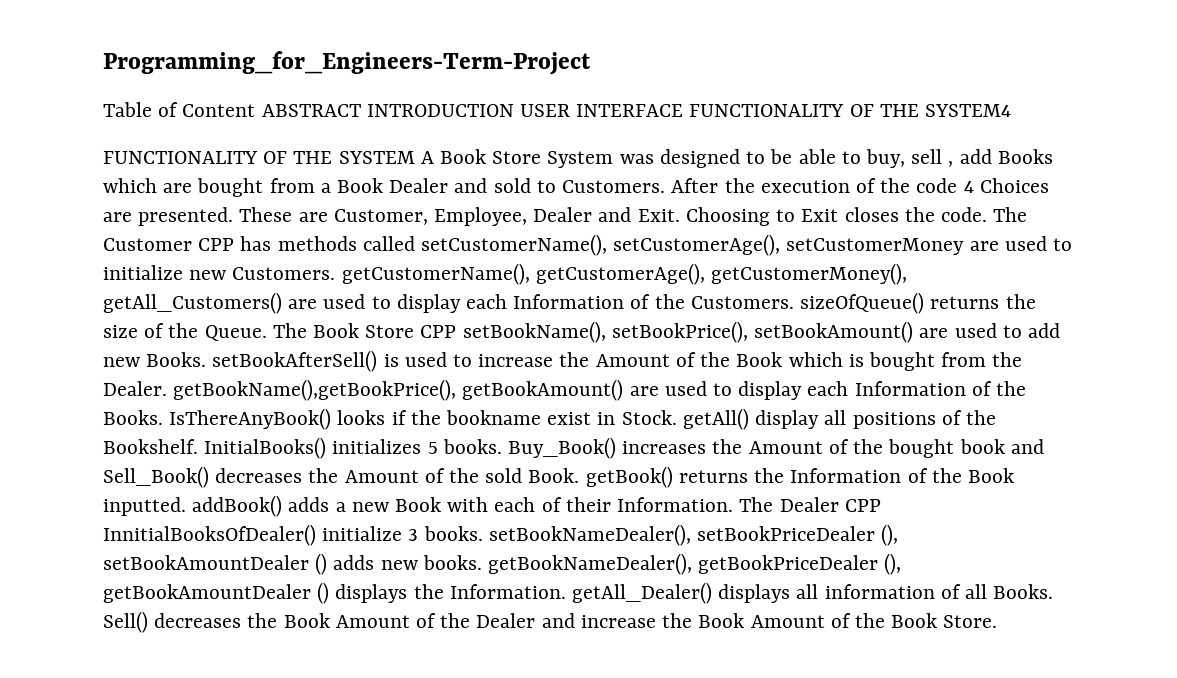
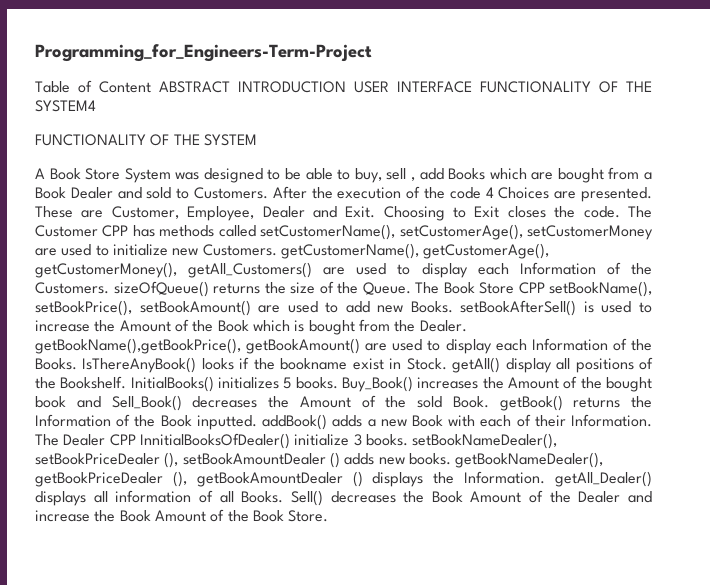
- FUNCTIONALITY OF THE SYSTEM A Book Store System was designed to be able to buy, sell , add Books which are bought from a Book Dealer and sold to Customers.
+ FUNCTIONALITY OF THE SYSTEM
+ A Book Store System was designed to be able to buy, sell , add Books which are bought from a Book Dealer and sold to Customers.

